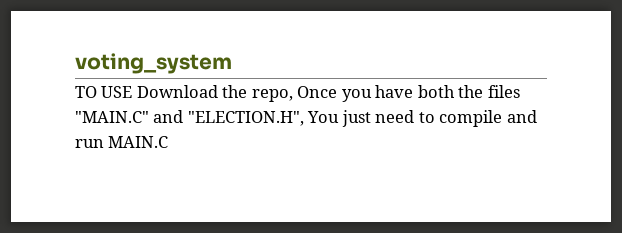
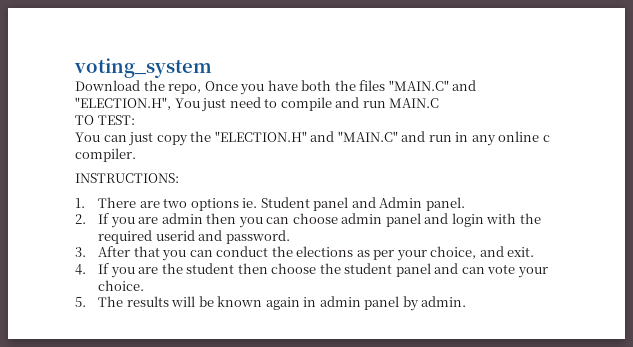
- TO USE Download the repo, Once you have both the files "MAIN.C" and "ELECTION.H", You just need to compile and run MAIN.C
+ Download the repo, Once you have both the files "MAIN.C" and "ELECTION.H", You just need to compile and run MAIN.C
+ TO TEST:
+ You can just copy the "ELECTION.H" and "MAIN.C" and run in any online c compiler.
+ INSTRUCTIONS:
+ 1. There are two options ie. Student panel and Admin panel.
+ 2. If you are admin then you can choose admin panel and login with the required userid and password.
+ 3. After that you can conduct the elections as per your choice, and exit.
+ 4. If you are the student then choose the student panel and can vote your choice.
+ 5. The results will be known again in admin panel by admin.

